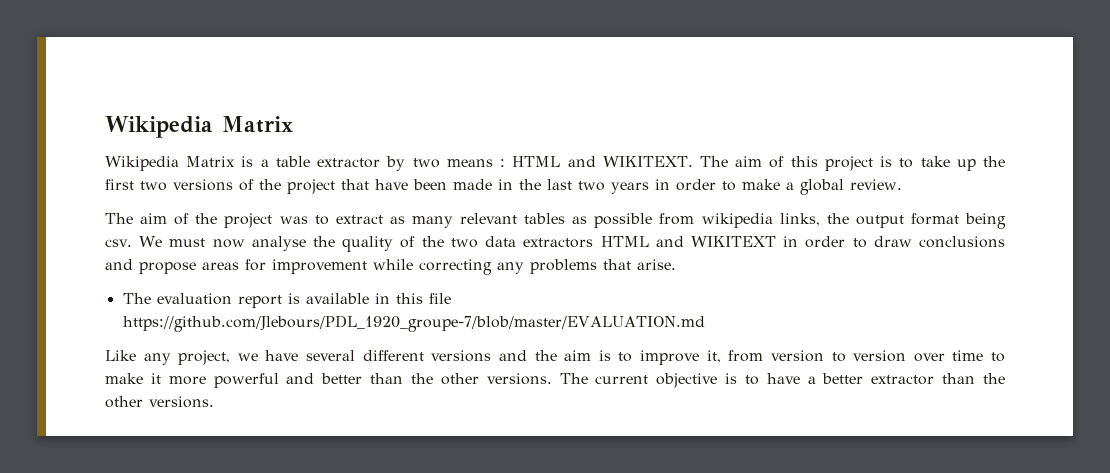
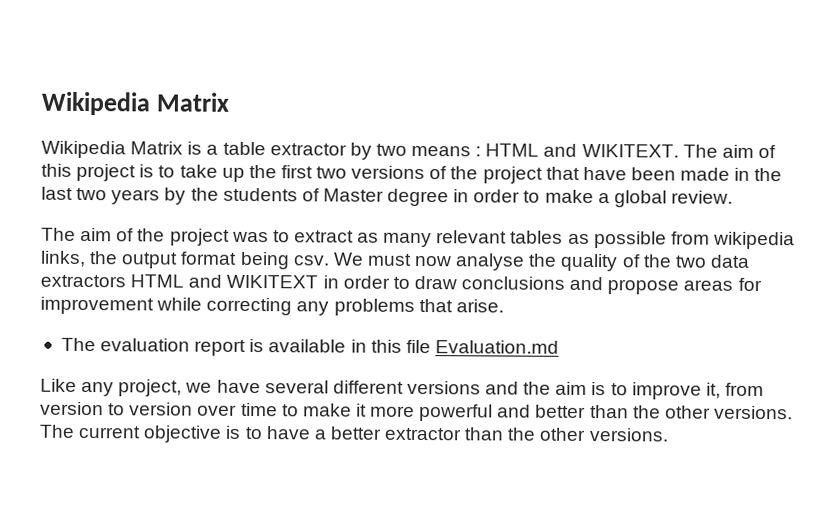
- The aim of this project is to take up the first two versions of the project that have been made in the last two years in order to make a global review.
+ The aim of this project is to take up the first two versions of the project that have been made in the last two years by the students of Master degree in order to make a global review.
- The evaluation report is available in this file https://github.com/Jlebours/PDL_1920_groupe-7/blob/master/EVALUATION.md
+ The evaluation report is available in this file Evaluation.md

